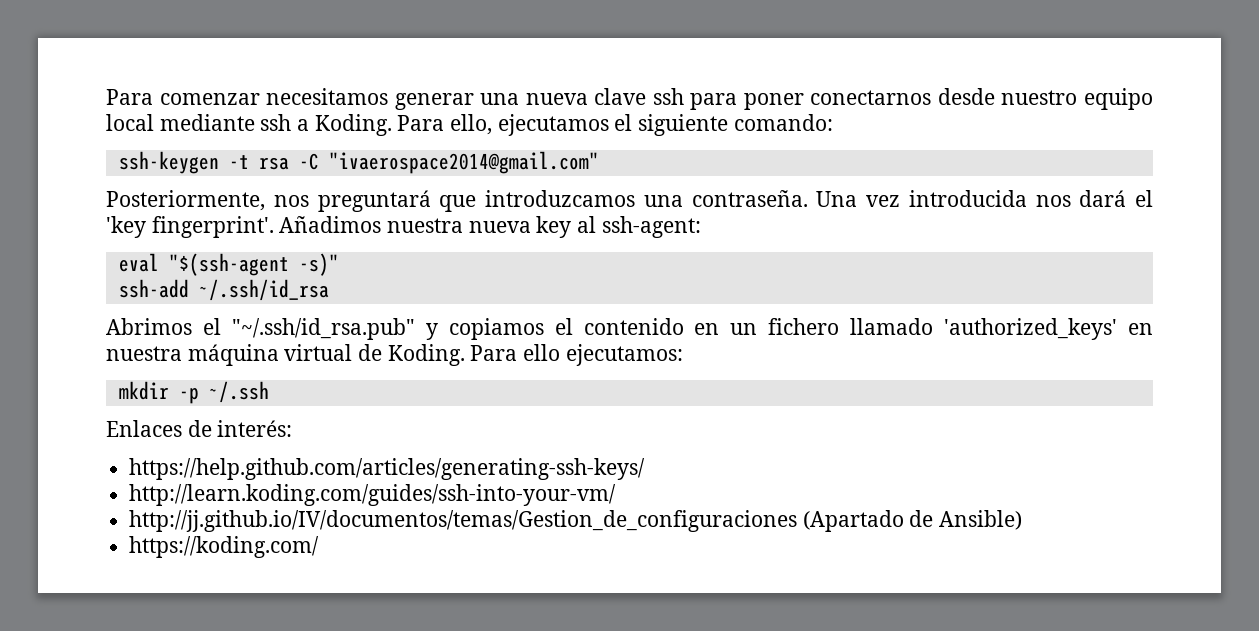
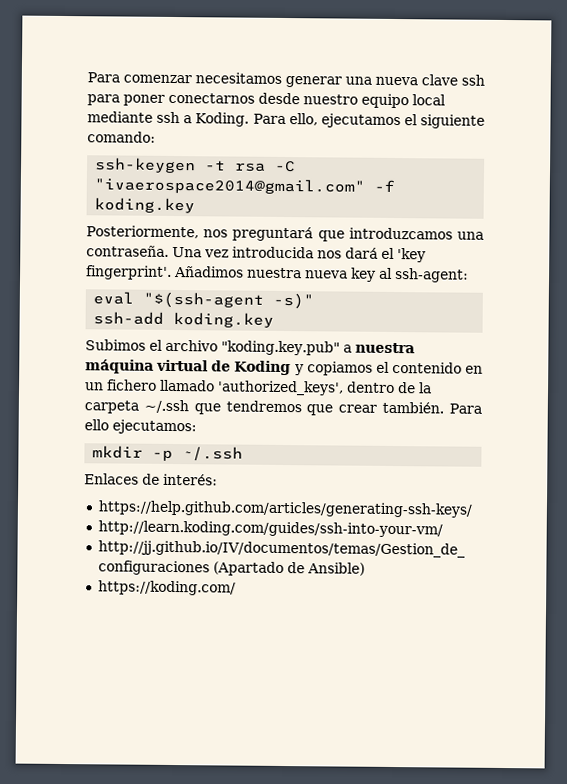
- ssh-keygen -t rsa -C "ivaerospace2014@gmail.com"
+ ssh-keygen -t rsa -C "ivaerospace2014@gmail.com" -f koding.key
- ssh-add ~/.ssh/id_rsa
- Abrimos el "~/.ssh/id_rsa.pub" y copiamos el contenido en un fichero llamado 'authorized_keys' en nuestra máquina virtual de Koding.
+ ssh-add koding.key
+ Subimos el archivo "koding.key.pub" a nuestra máquina virtual de Koding y copiamos el contenido en un fichero llamado 'authorized_keys', dentro de la carpeta ~/.ssh que tendremos que crear también.

